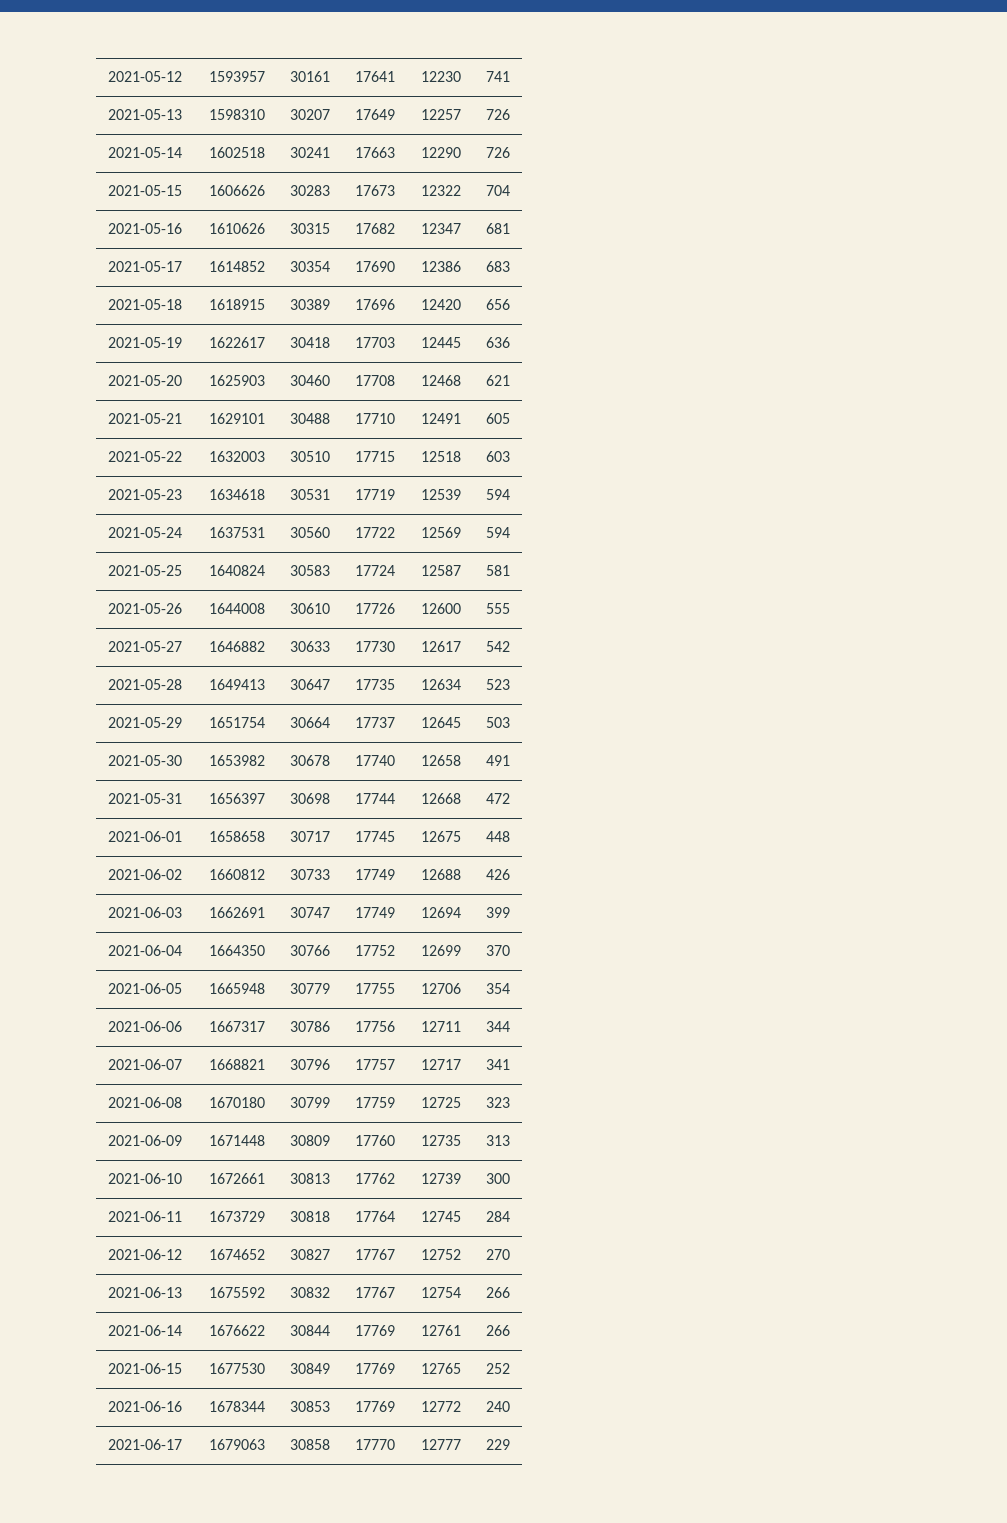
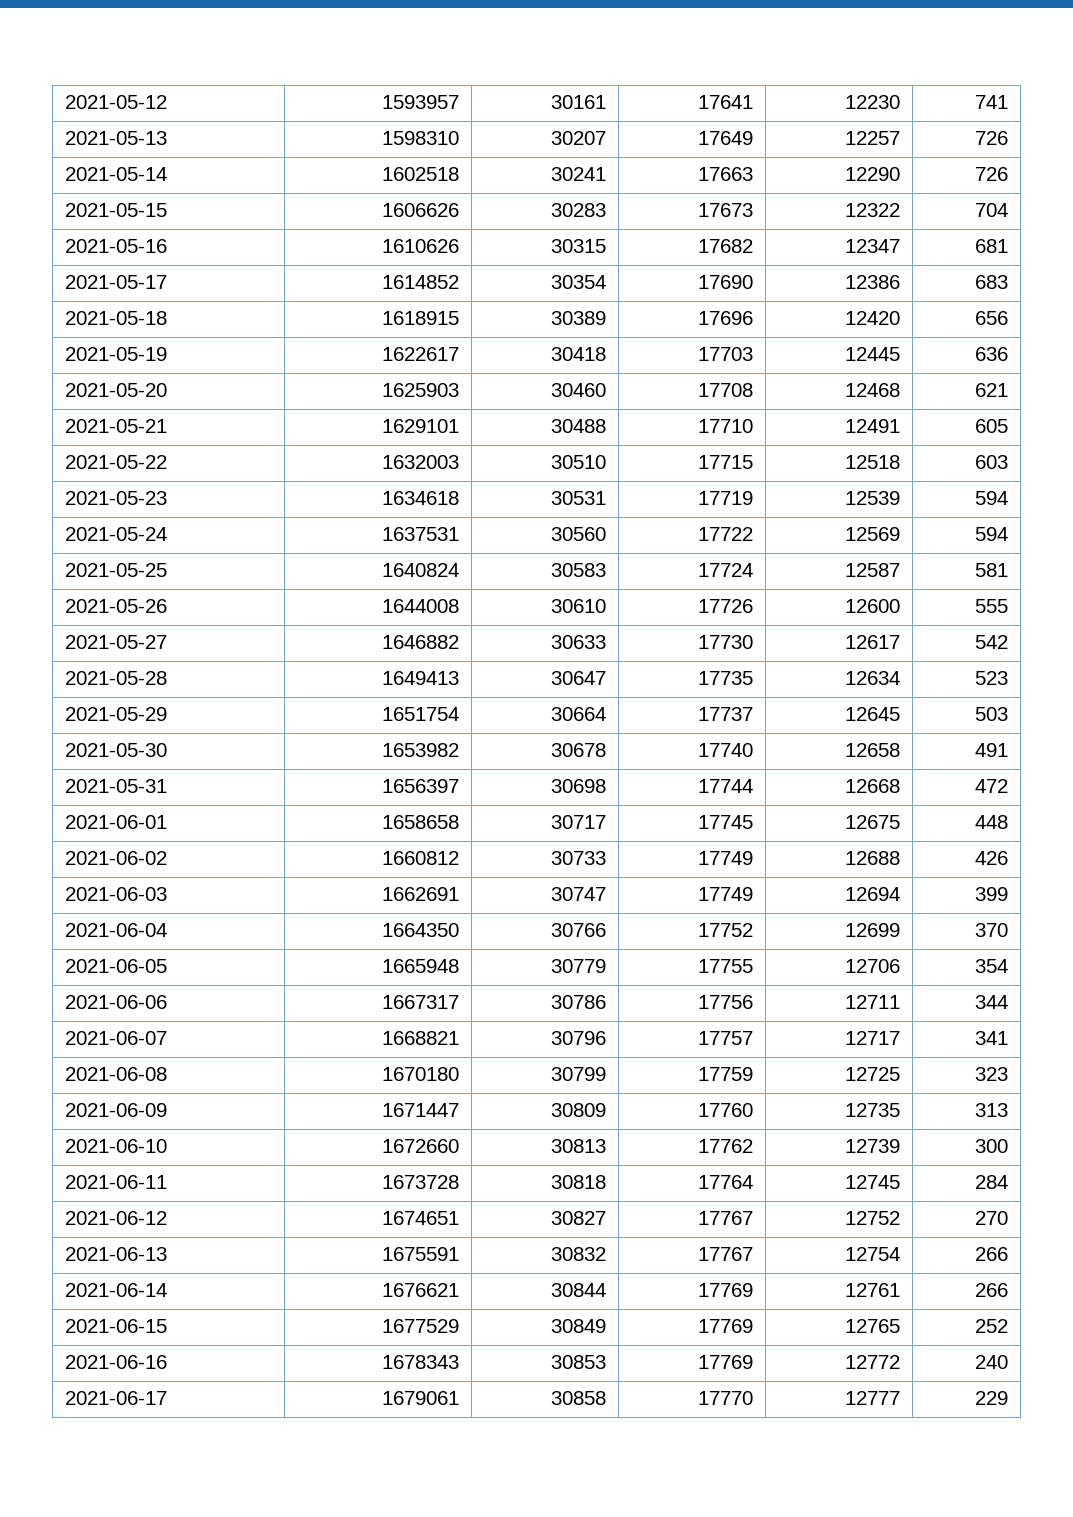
- 2021-06-09 | 1671448 | 30809 | 17760 | 12735 | 313
+ 2021-06-09 | 1671447 | 30809 | 17760 | 12735 | 313
- 2021-06-10 | 1672661 | 30813 | 17762 | 12739 | 300
+ 2021-06-10 | 1672660 | 30813 | 17762 | 12739 | 300
- 2021-06-11 | 1673729 | 30818 | 17764 | 12745 | 284
+ 2021-06-11 | 1673728 | 30818 | 17764 | 12745 | 284
- 2021-06-12 | 1674652 | 30827 | 17767 | 12752 | 270
+ 2021-06-12 | 1674651 | 30827 | 17767 | 12752 | 270
- 2021-06-13 | 1675592 | 30832 | 17767 | 12754 | 266
+ 2021-06-13 | 1675591 | 30832 | 17767 | 12754 | 266
- 2021-06-14 | 1676622 | 30844 | 17769 | 12761 | 266
+ 2021-06-14 | 1676621 | 30844 | 17769 | 12761 | 266
- 2021-06-15 | 1677530 | 30849 | 17769 | 12765 | 252
+ 2021-06-15 | 1677529 | 30849 | 17769 | 12765 | 252
- 2021-06-16 | 1678344 | 30853 | 17769 | 12772 | 240
+ 2021-06-16 | 1678343 | 30853 | 17769 | 12772 | 240
- 2021-06-17 | 1679063 | 30858 | 17770 | 12777 | 229
+ 2021-06-17 | 1679061 | 30858 | 17770 | 12777 | 229

